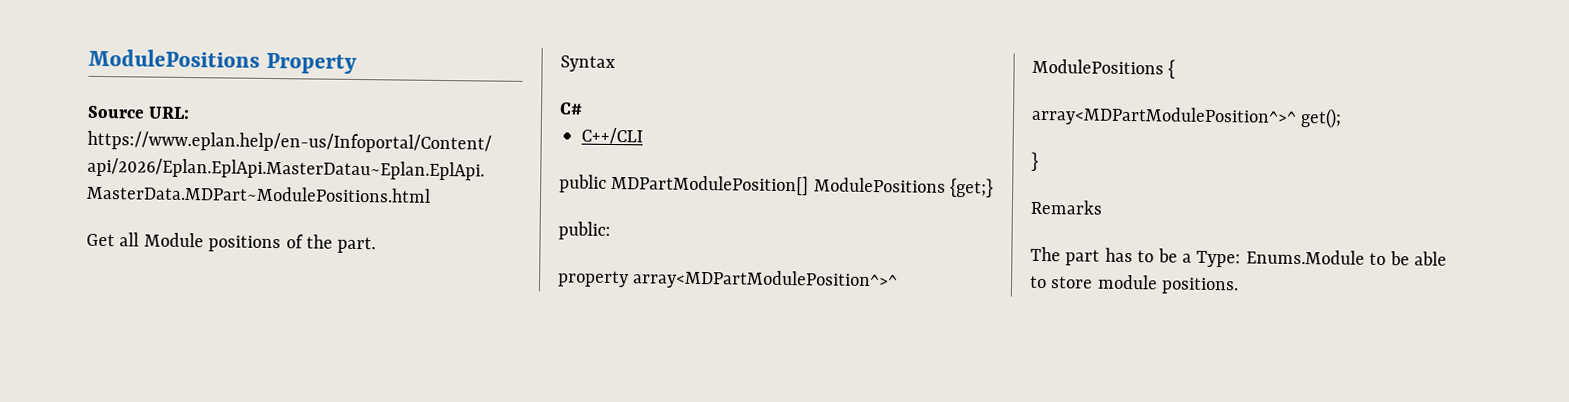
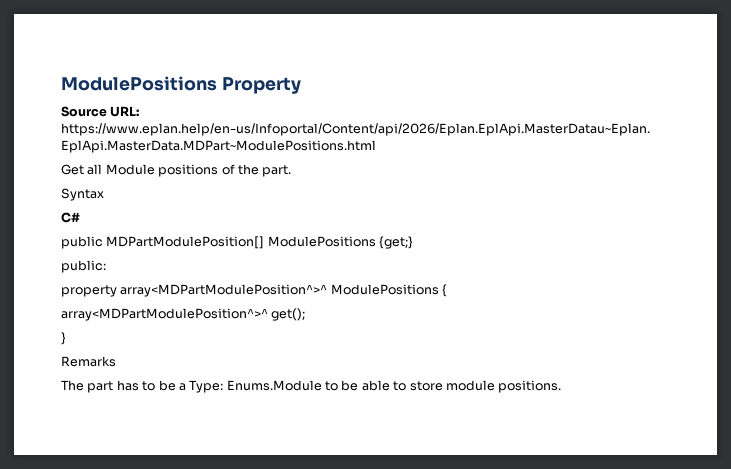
- C++/CLI

